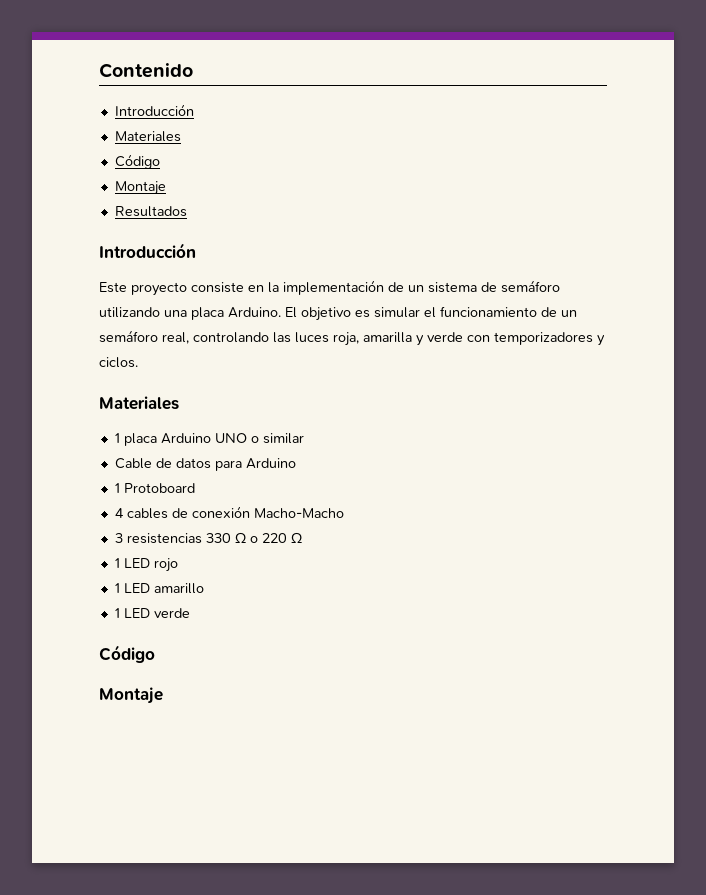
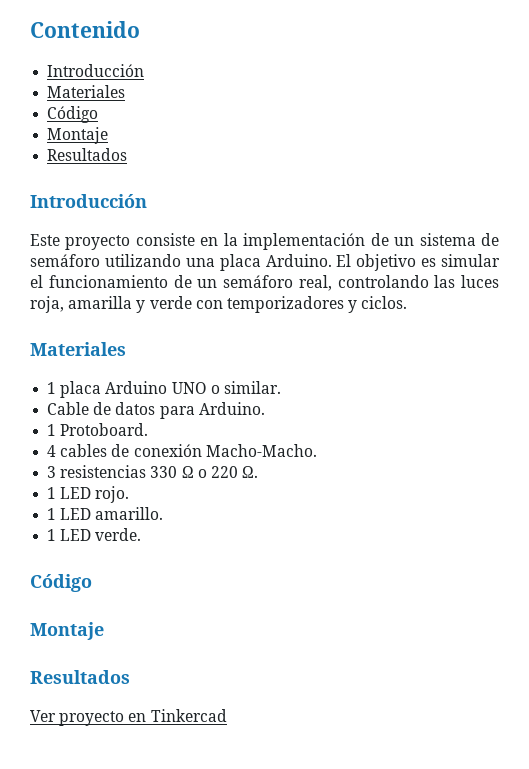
- 1 placa Arduino UNO o similar
+ 1 placa Arduino UNO o similar.
- Cable de datos para Arduino
- 1 Protoboard
+ Cable de datos para Arduino.
+ 1 Protoboard.
- 4 cables de conexión Macho-Macho
+ 4 cables de conexión Macho-Macho.
- 3 resistencias 330 Ω o 220 Ω
- 1 LED rojo
- 1 LED amarillo
- 1 LED verde
+ 3 resistencias 330 Ω o 220 Ω.
+ 1 LED rojo.
+ 1 LED amarillo.
+ 1 LED verde.
  Código
  Montaje
+ Resultados
+ Ver proyecto en Tinkercad

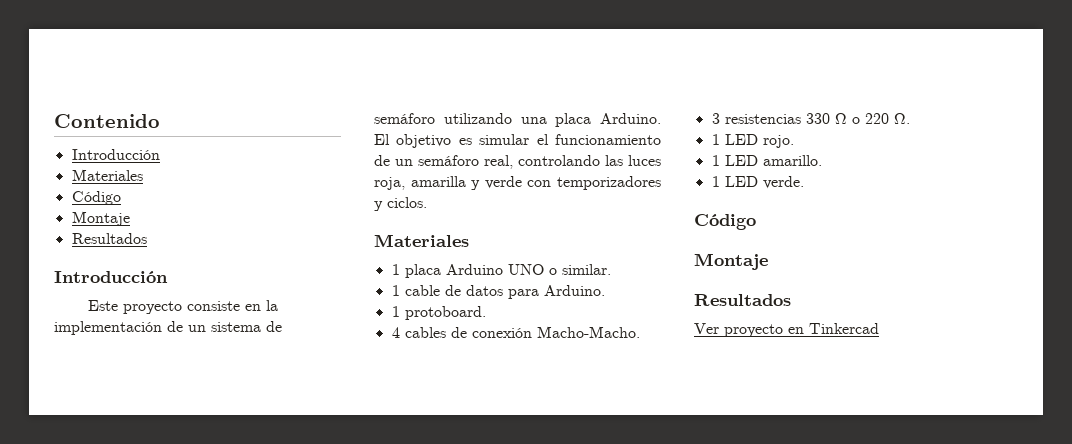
- Cable de datos para Arduino.
+ 1 cable de datos para Arduino.
- 1 Protoboard.
+ 1 protoboard.

